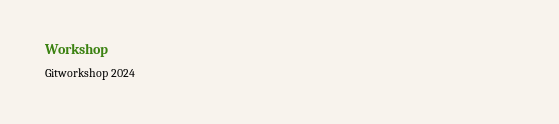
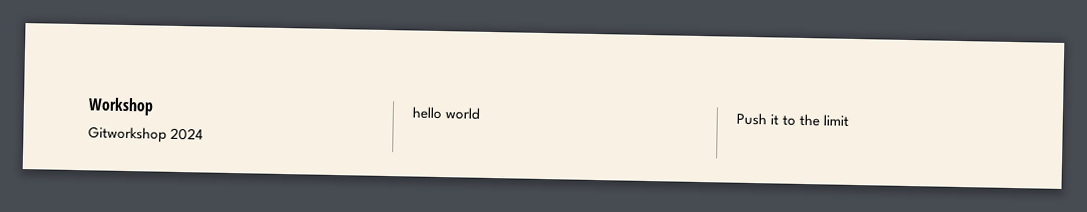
+ hello world
+ Push it to the limit

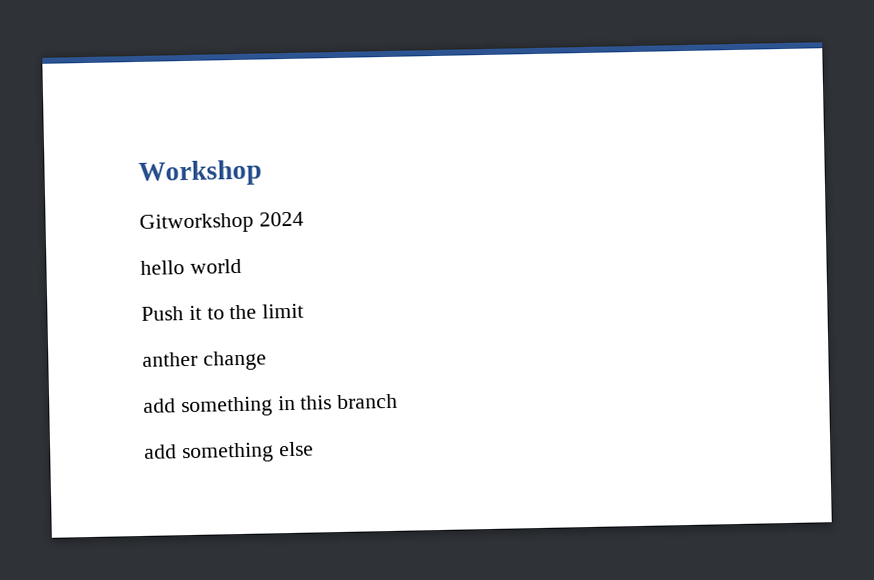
+ anther change
+ add something in this branch
+ add something else

